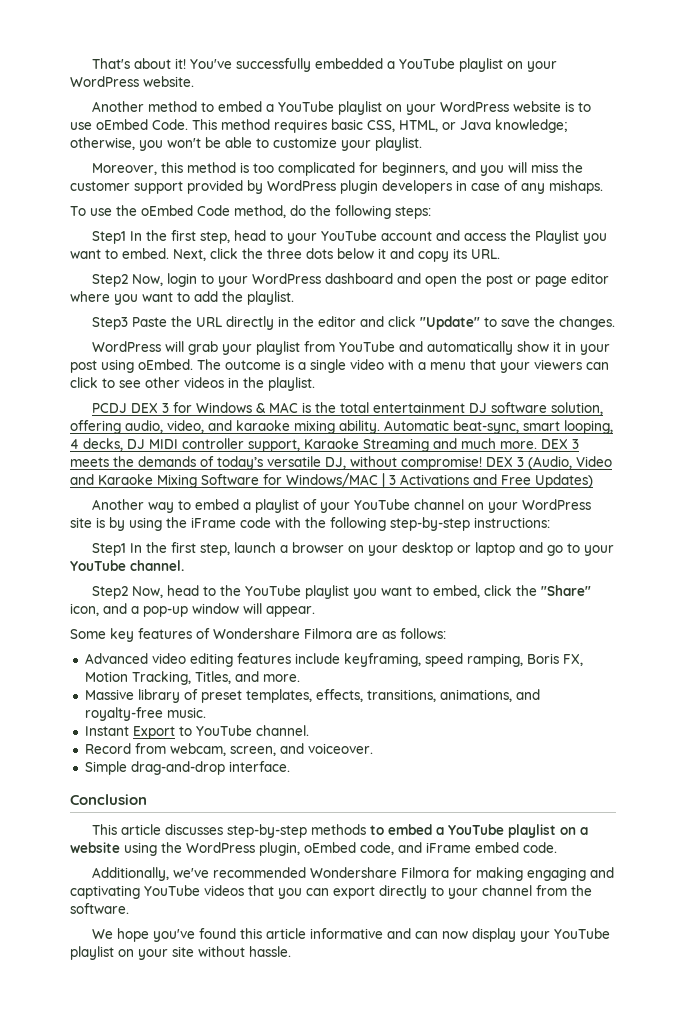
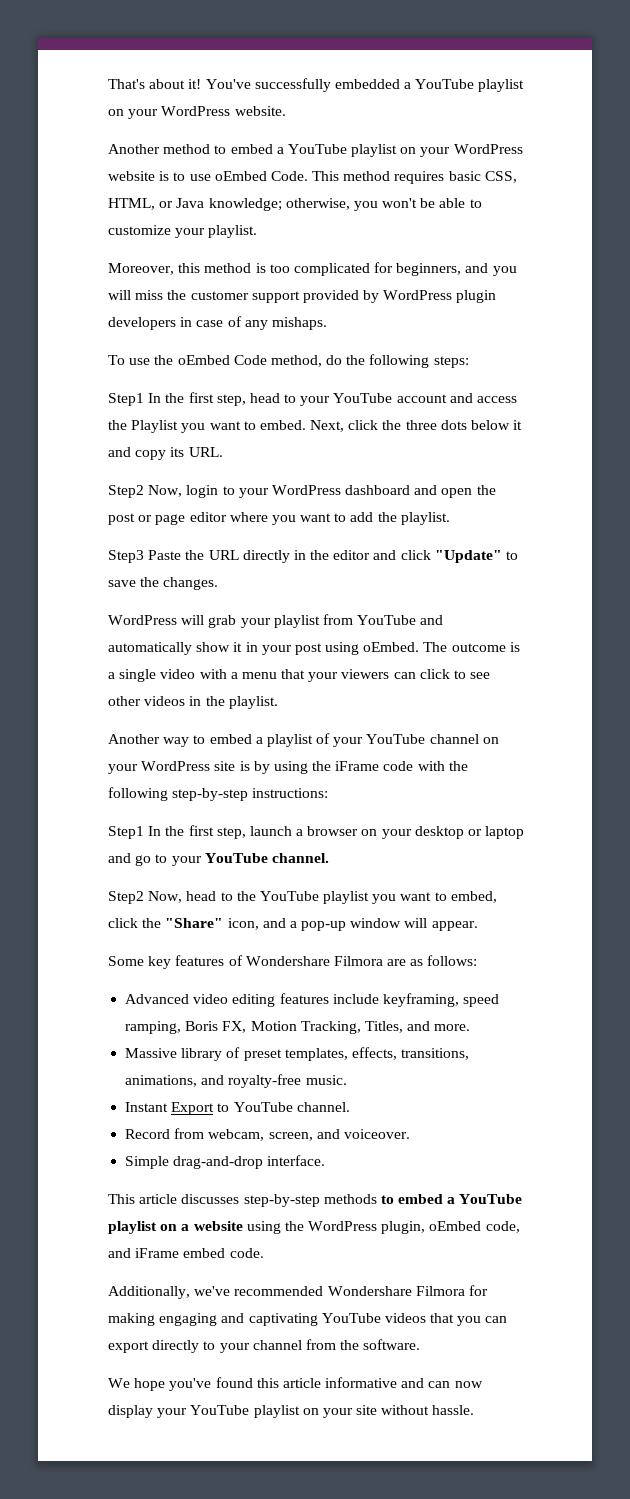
- PCDJ DEX 3 for Windows & MAC is the total entertainment DJ software solution, offering audio, video, and karaoke mixing ability. Automatic beat-sync, smart looping, 4 decks, DJ MIDI controller support, Karaoke Streaming and much more. DEX 3 meets the demands of today’s versatile DJ, without compromise! DEX 3 (Audio, Video and Karaoke Mixing Software for Windows/MAC | 3 Activations and Free Updates)
- Conclusion

